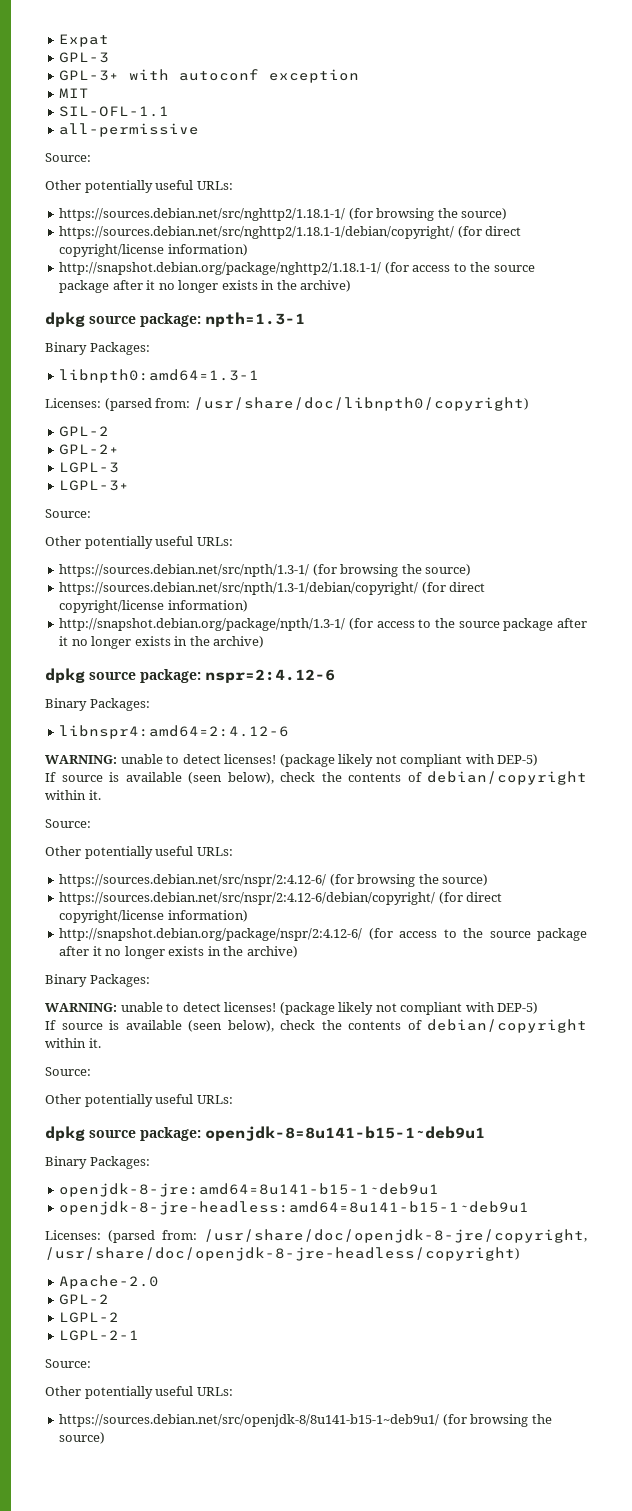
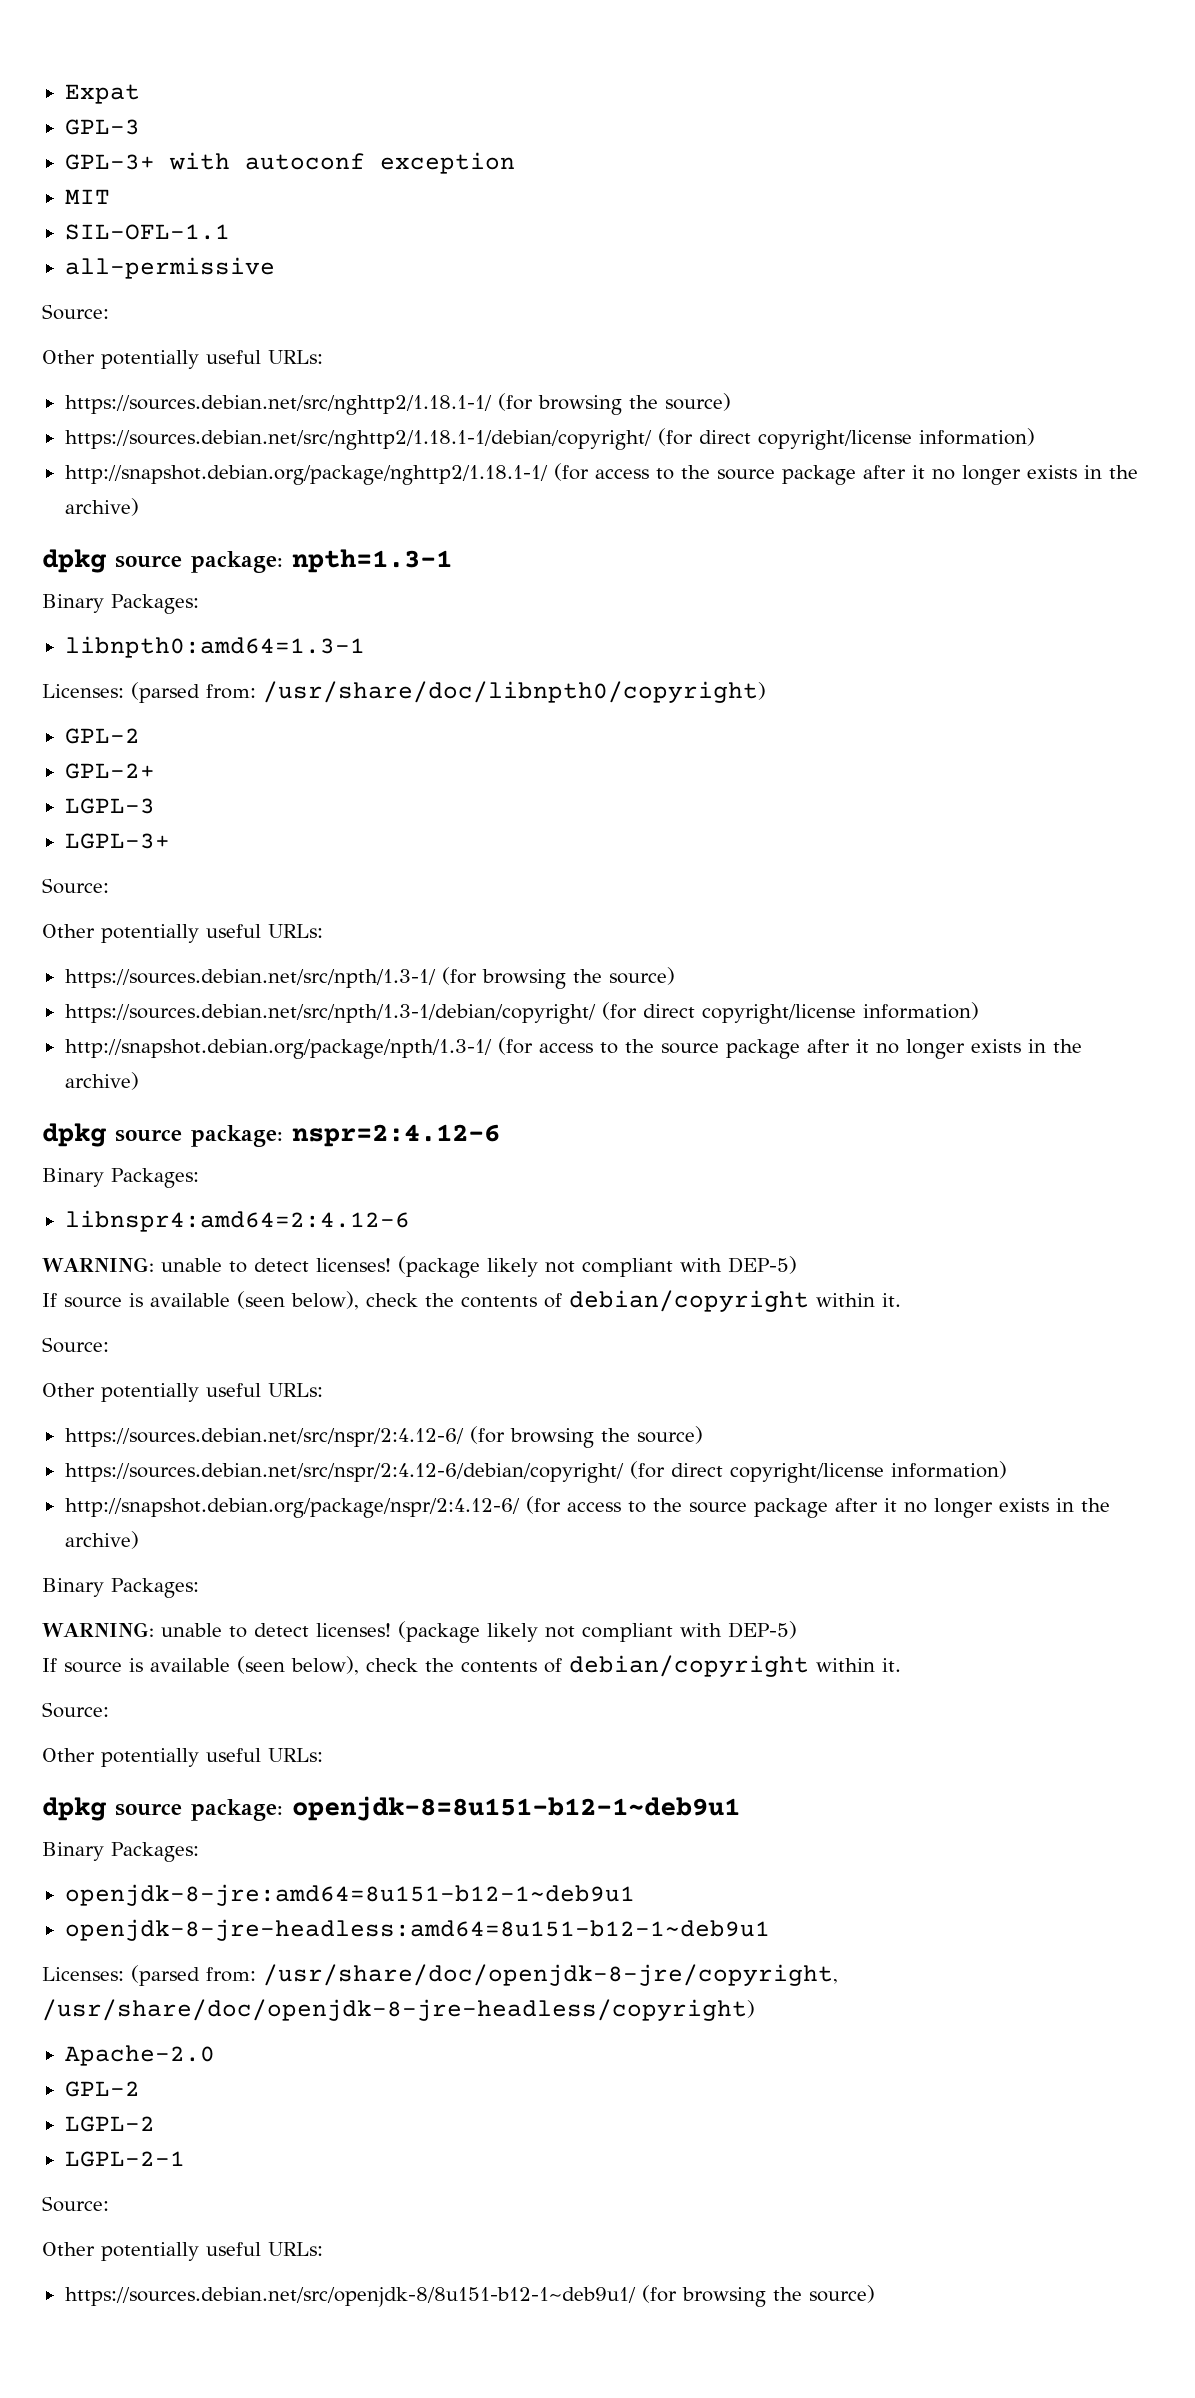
- dpkg source package: openjdk-8=8u141-b15-1~deb9u1
+ dpkg source package: openjdk-8=8u151-b12-1~deb9u1
  Binary Packages:
- openjdk-8-jre:amd64=8u141-b15-1~deb9u1
- openjdk-8-jre-headless:amd64=8u141-b15-1~deb9u1
+ openjdk-8-jre:amd64=8u151-b12-1~deb9u1
+ openjdk-8-jre-headless:amd64=8u151-b12-1~deb9u1
- https://sources.debian.net/src/openjdk-8/8u141-b15-1~deb9u1/ (for browsing the source)
+ https://sources.debian.net/src/openjdk-8/8u151-b12-1~deb9u1/ (for browsing the source)

